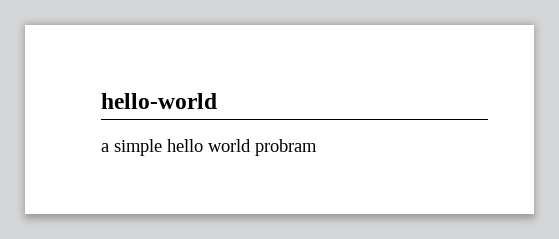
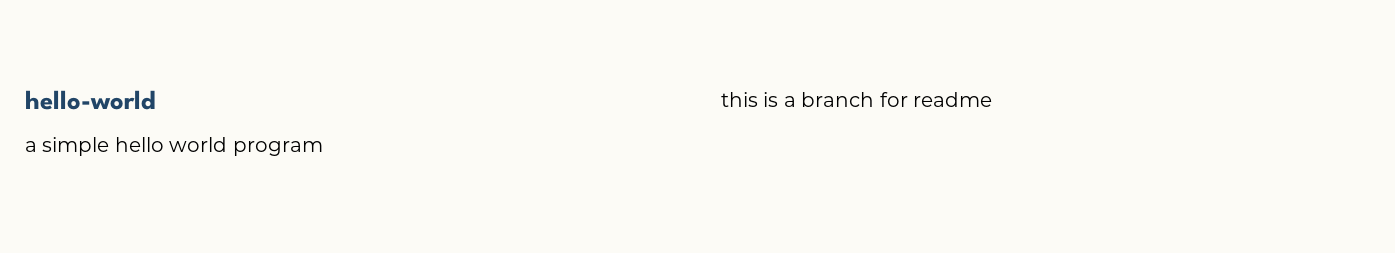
- a simple hello world probram
+ a simple hello world program
+ this is a branch for readme

